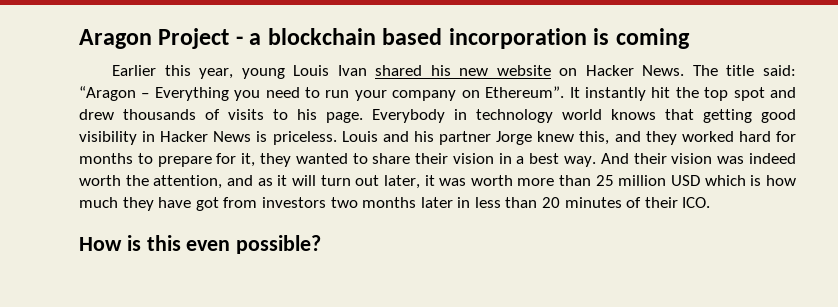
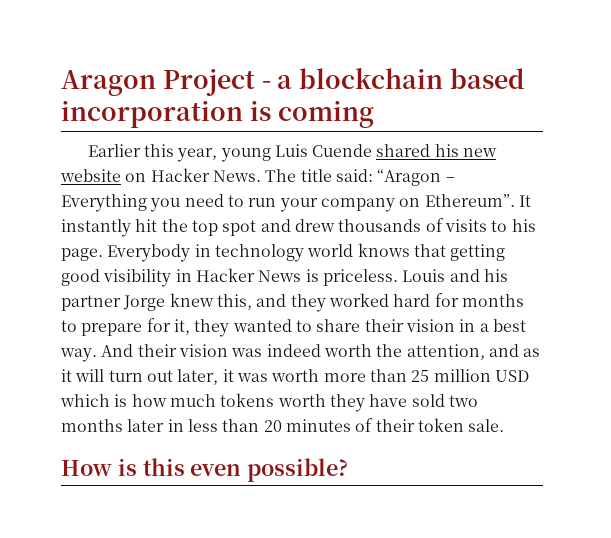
- Earlier this year, young Louis Ivan shared his new website on Hacker News.
+ Earlier this year, young Luis Cuende shared his new website on Hacker News.
- And their vision was indeed worth the attention, and as it will turn out later, it was worth more than 25 million USD which is how much they have got from investors two months later in less than 20 minutes of their ICO.
+ And their vision was indeed worth the attention, and as it will turn out later, it was worth more than 25 million USD which is how much tokens worth they have sold two months later in less than 20 minutes of their token sale.

